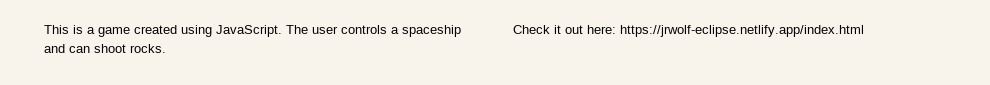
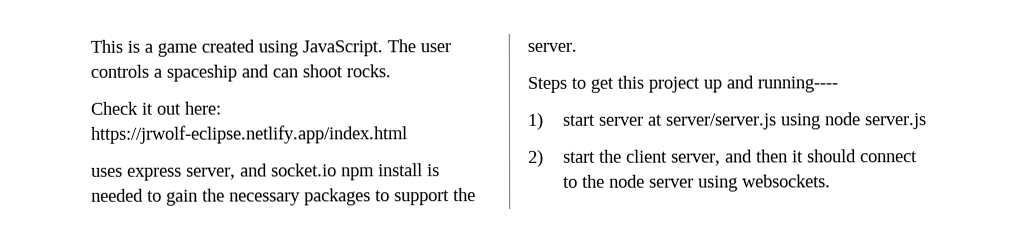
+ uses express server, and socket.io npm install is needed to gain the necessary packages to support the server.
+ Steps to get this project up and running----
+ 1) start server at server/server.js using node server.js
+ 2) start the client server, and then it should connect to the node server using websockets.

